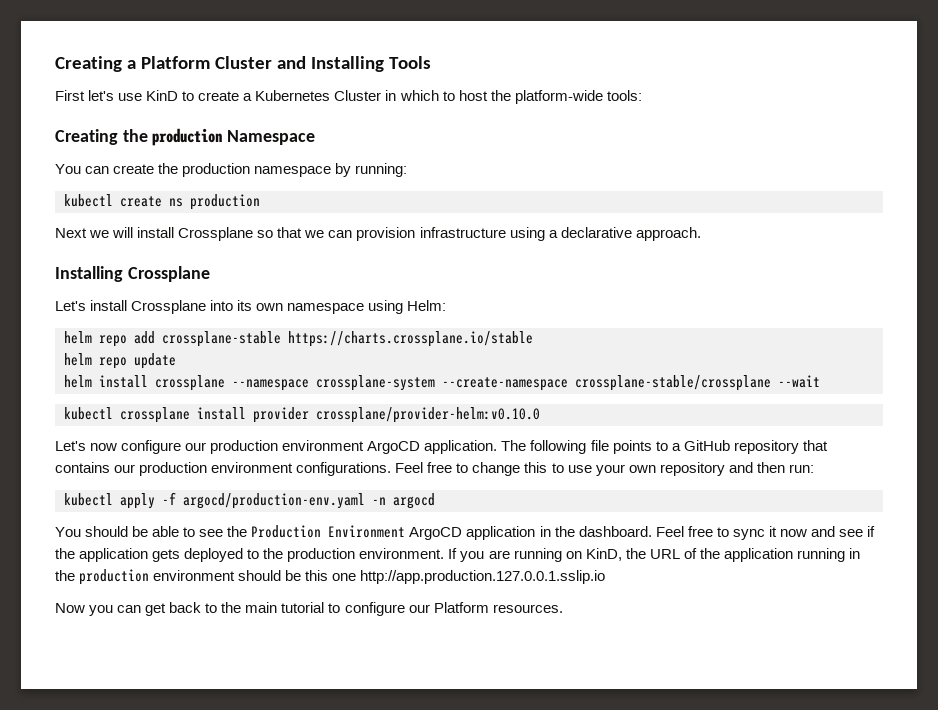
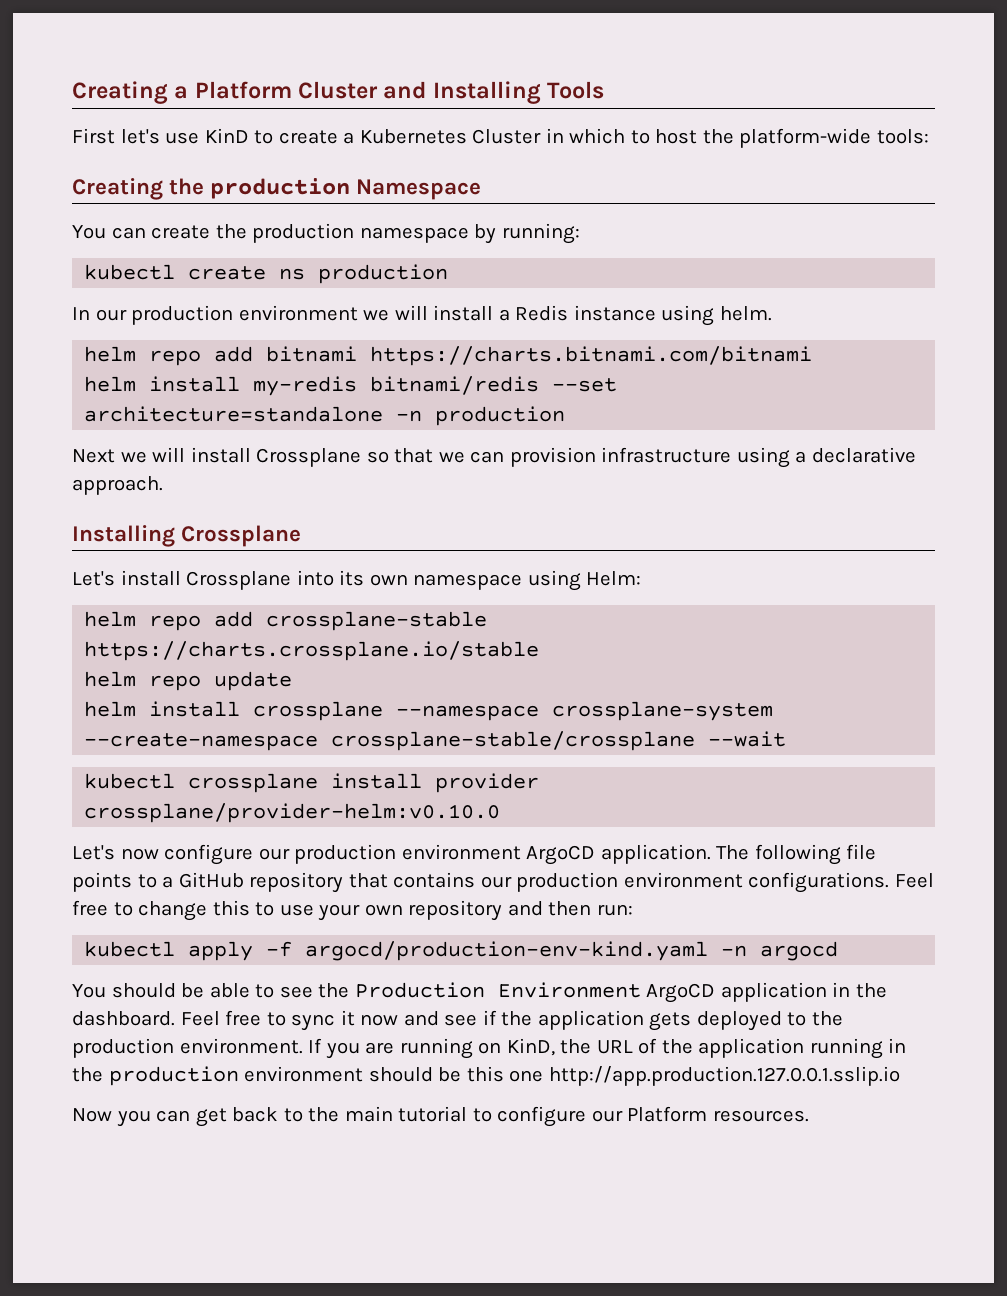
+ In our production environment we will install a Redis instance using helm.
+ helm repo add bitnami https://charts.bitnami.com/bitnami
+ helm install my-redis bitnami/redis --set architecture=standalone -n production
- kubectl apply -f argocd/production-env.yaml -n argocd
+ kubectl apply -f argocd/production-env-kind.yaml -n argocd

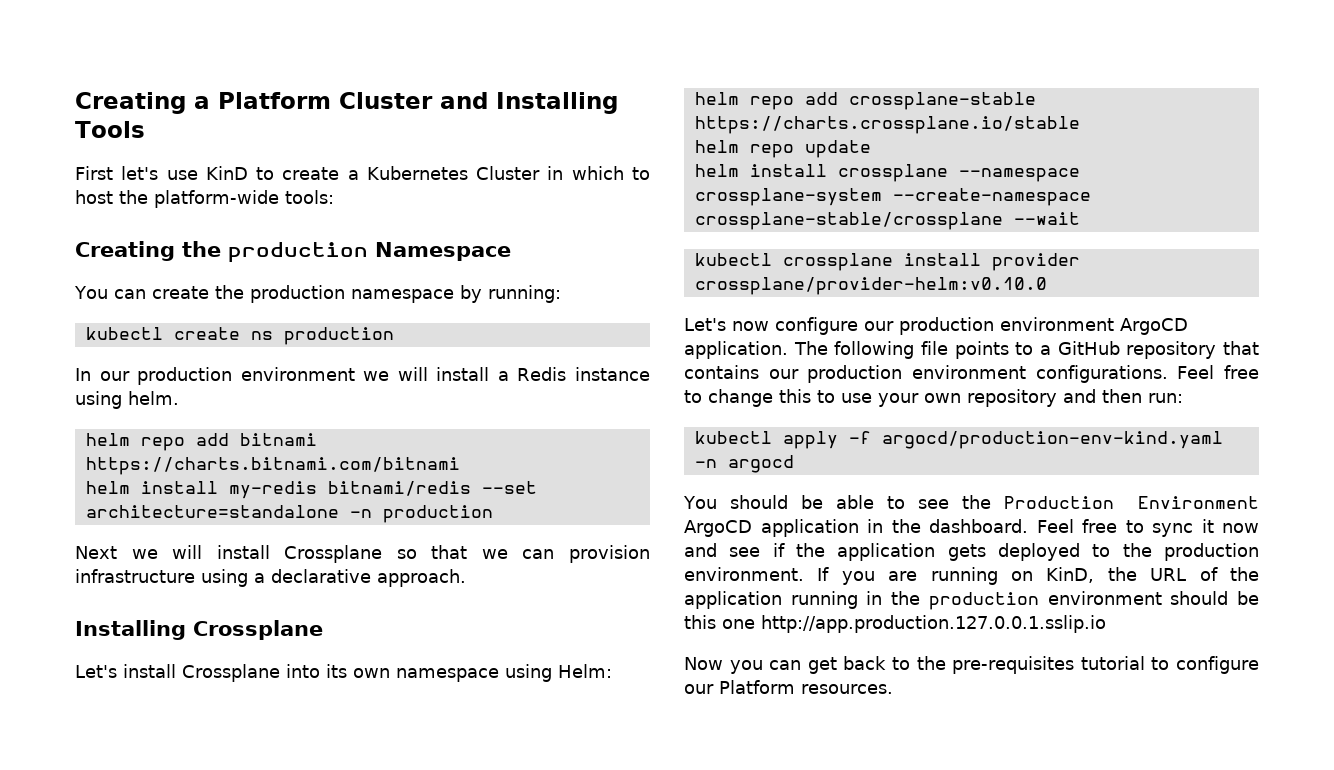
- Now you can get back to the main tutorial to configure our Platform resources.
+ Now you can get back to the pre-requisites tutorial to configure our Platform resources.

